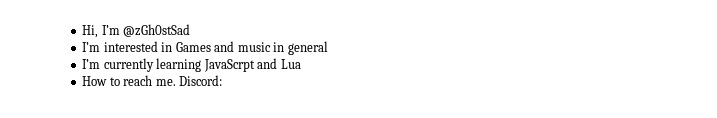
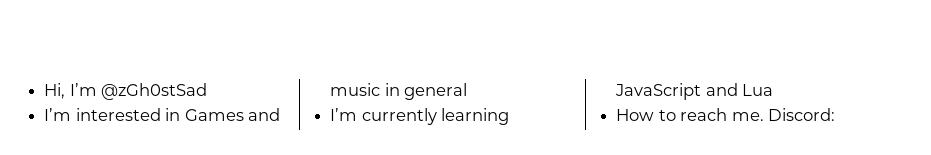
- I’m currently learning JavaScrpt and Lua
+ I’m currently learning JavaScript and Lua

